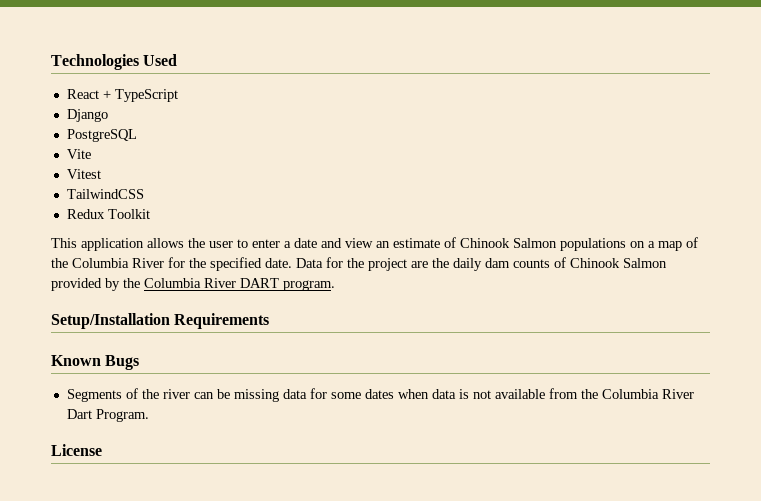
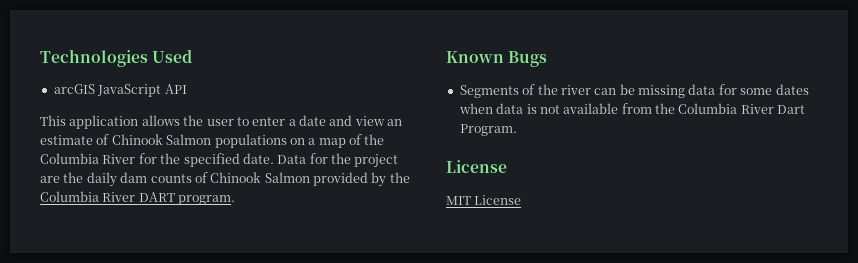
- React + TypeScript
- Django
- PostgreSQL
- Vite
- Vitest
- TailwindCSS
- Redux Toolkit
+ arcGIS JavaScript API
- Setup/Installation Requirements
+ MIT License

